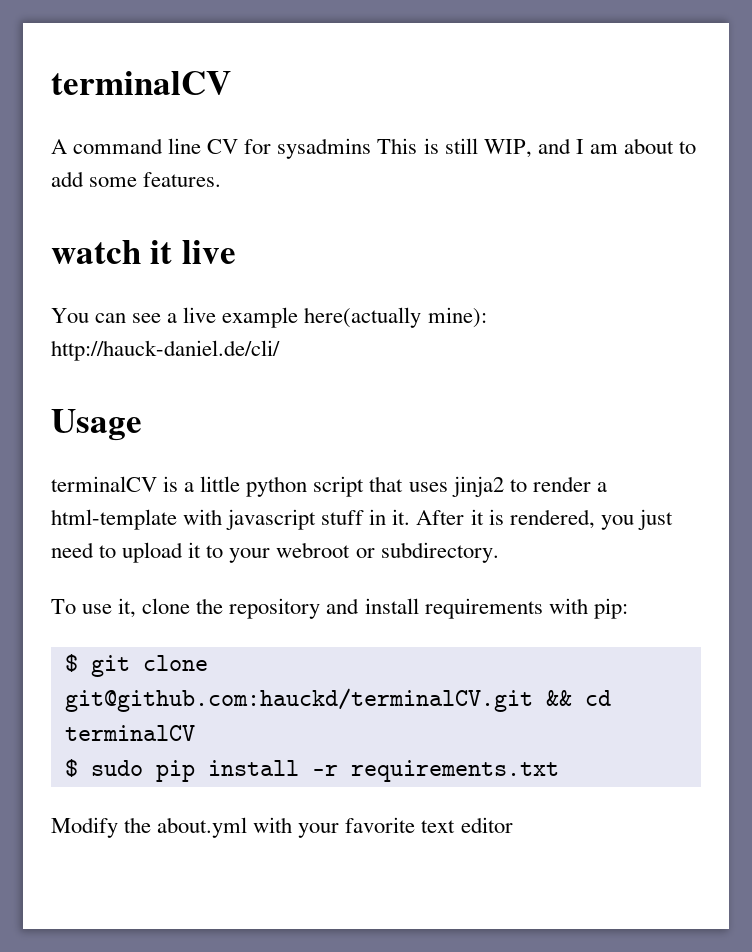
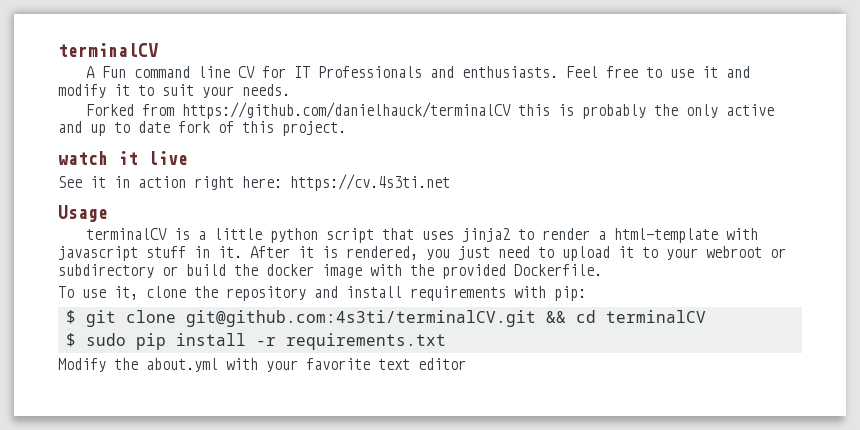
- A command line CV for sysadmins This is still WIP, and I am about to add some features.
+ A Fun command line CV for IT Professionals and enthusiasts. Feel free to use it and modify it to suit your needs.
+ Forked from https://github.com/danielhauck/terminalCV this is probably the only active and up to date fork of this project.
  watch it live
- You can see a live example here(actually mine): http://hauck-daniel.de/cli/
+ See it in action right here: https://cv.4s3ti.net
- After it is rendered, you just need to upload it to your webroot or subdirectory.
+ After it is rendered, you just need to upload it to your webroot or subdirectory or build the docker image with the provided Dockerfile.
- $ git clone git@github.com:hauckd/terminalCV.git && cd terminalCV
+ $ git clone git@github.com:4s3ti/terminalCV.git && cd terminalCV

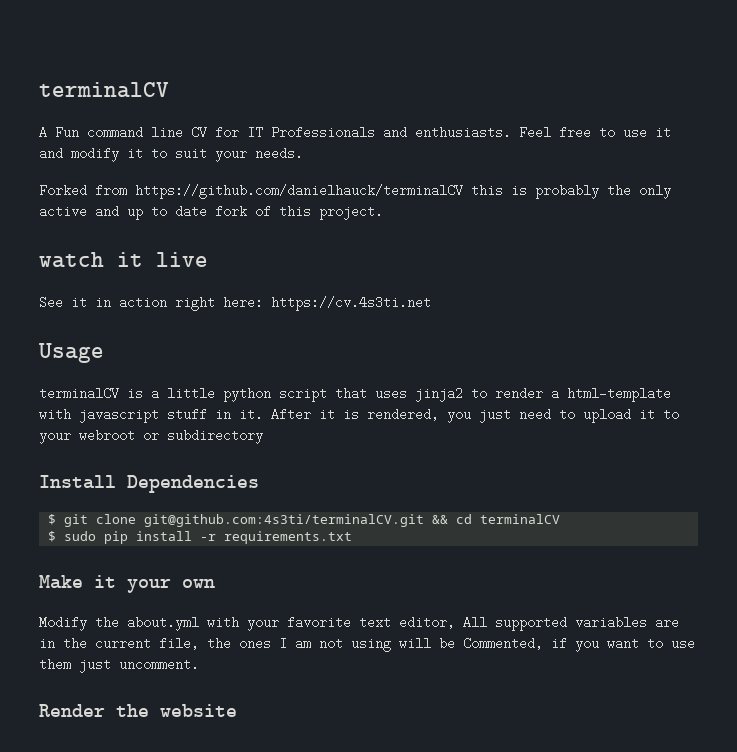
- After it is rendered, you just need to upload it to your webroot or subdirectory or build the docker image with the provided Dockerfile.
- To use it, clone the repository and install requirements with pip:
+ After it is rendered, you just need to upload it to your webroot or subdirectory
+ Install Dependencies
+ Make it your own
- Modify the about.yml with your favorite text editor
+ Modify the about.yml with your favorite text editor, All supported variables are in the current file, the ones I am not using will be Commented, if you want to use them just uncomment.
+ Render the website

